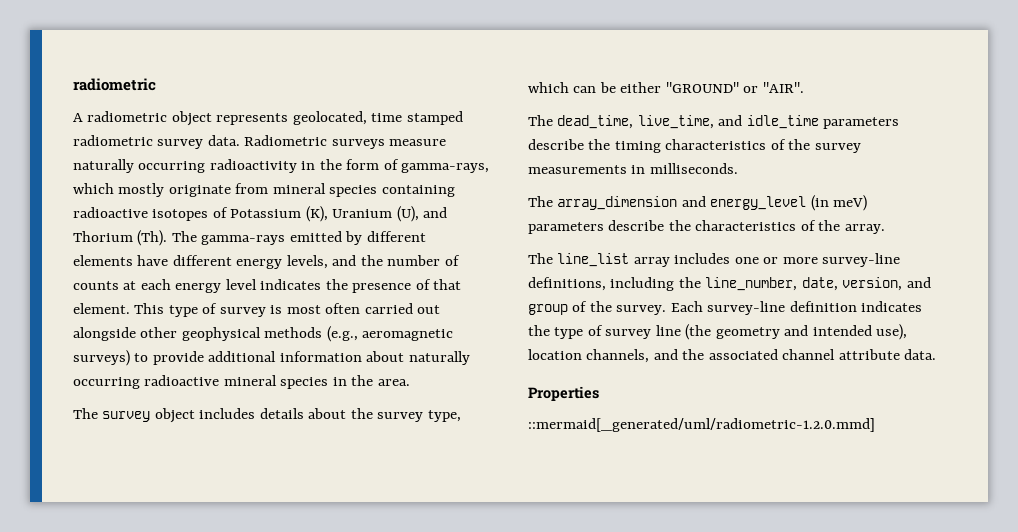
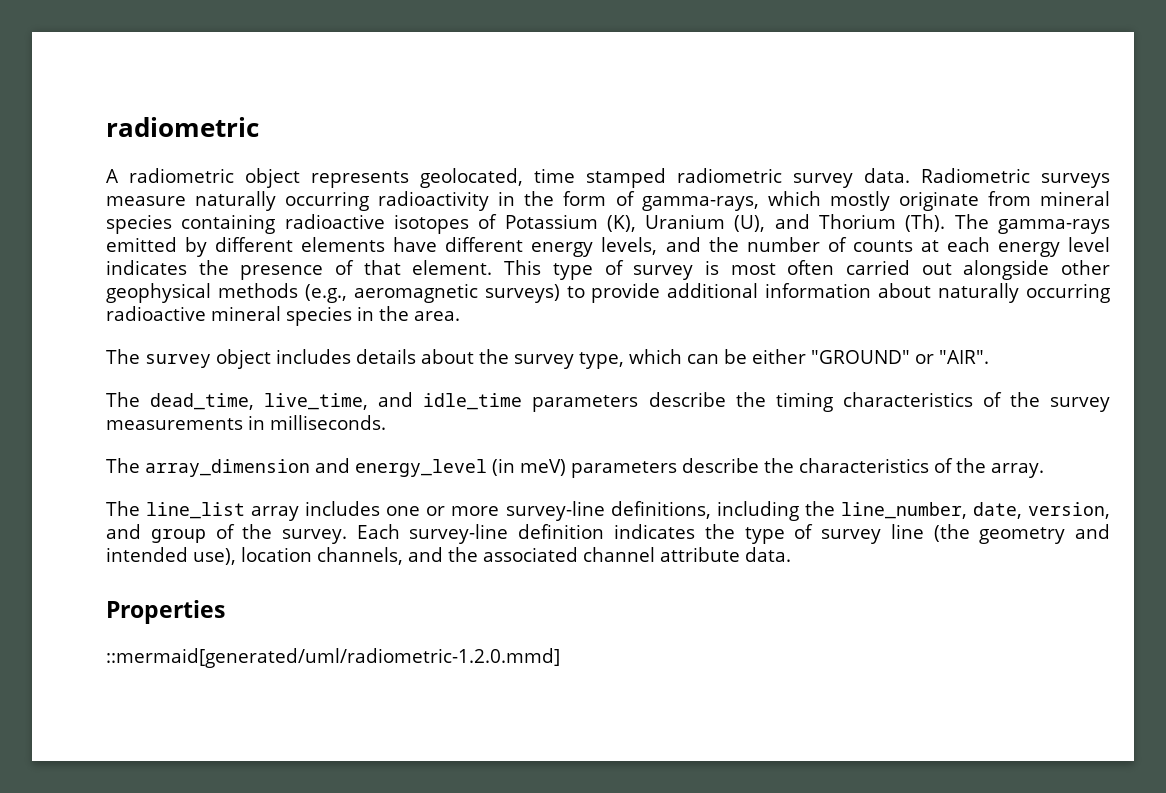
- ::mermaid[_generated/uml/radiometric-1.2.0.mmd]
+ ::mermaid[generated/uml/radiometric-1.2.0.mmd]

